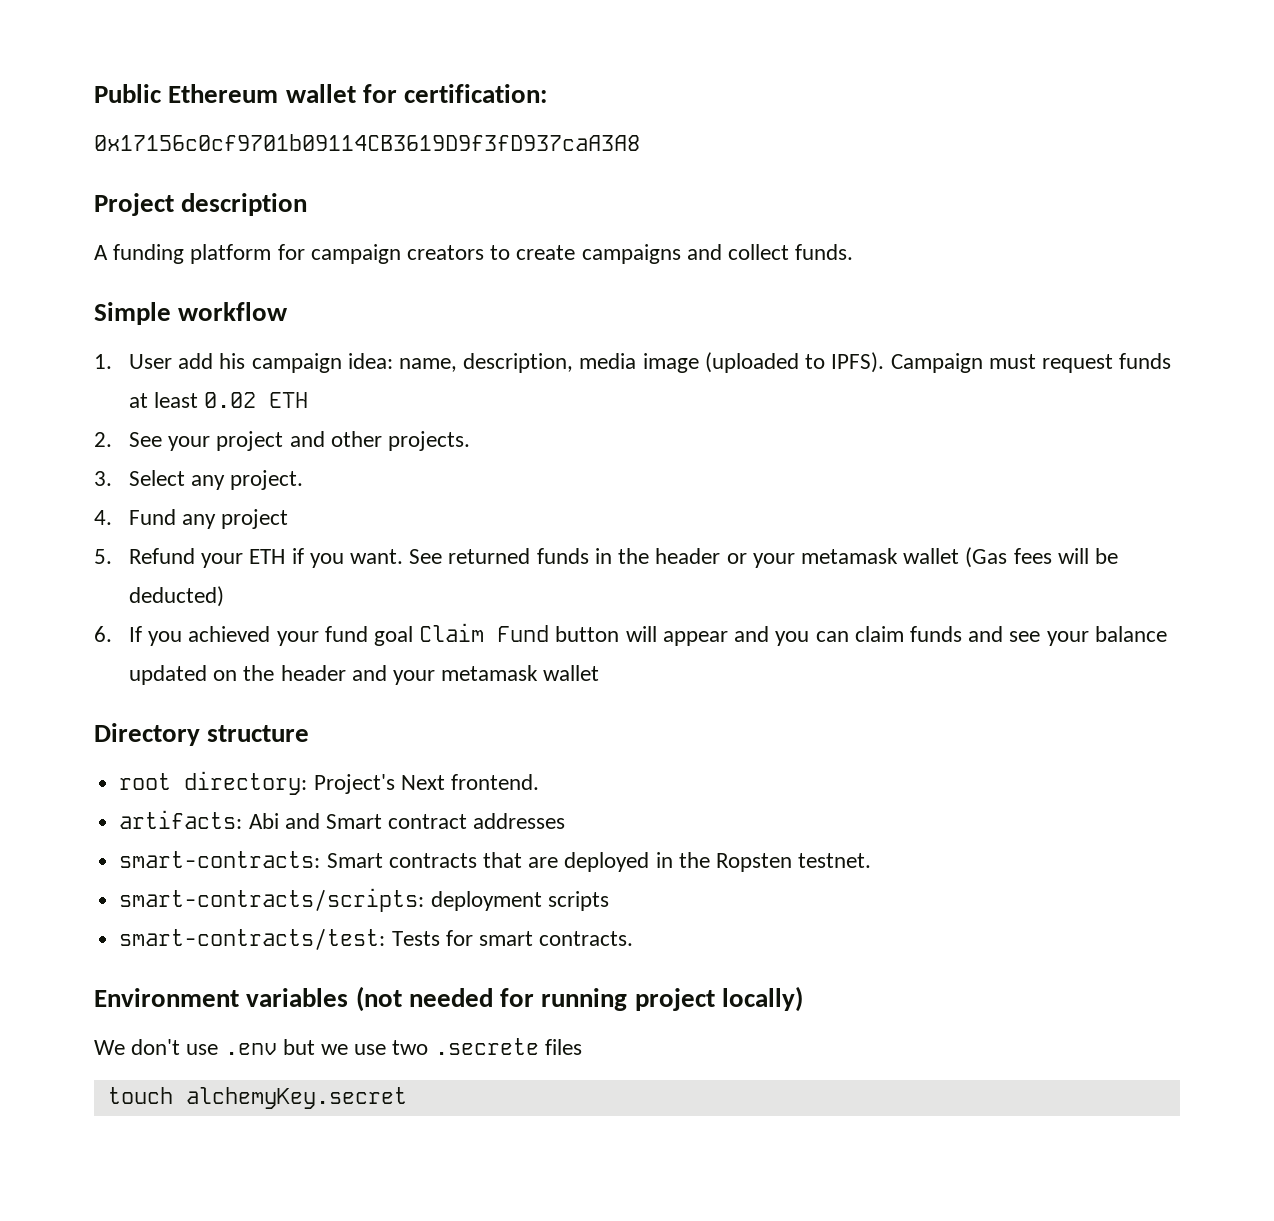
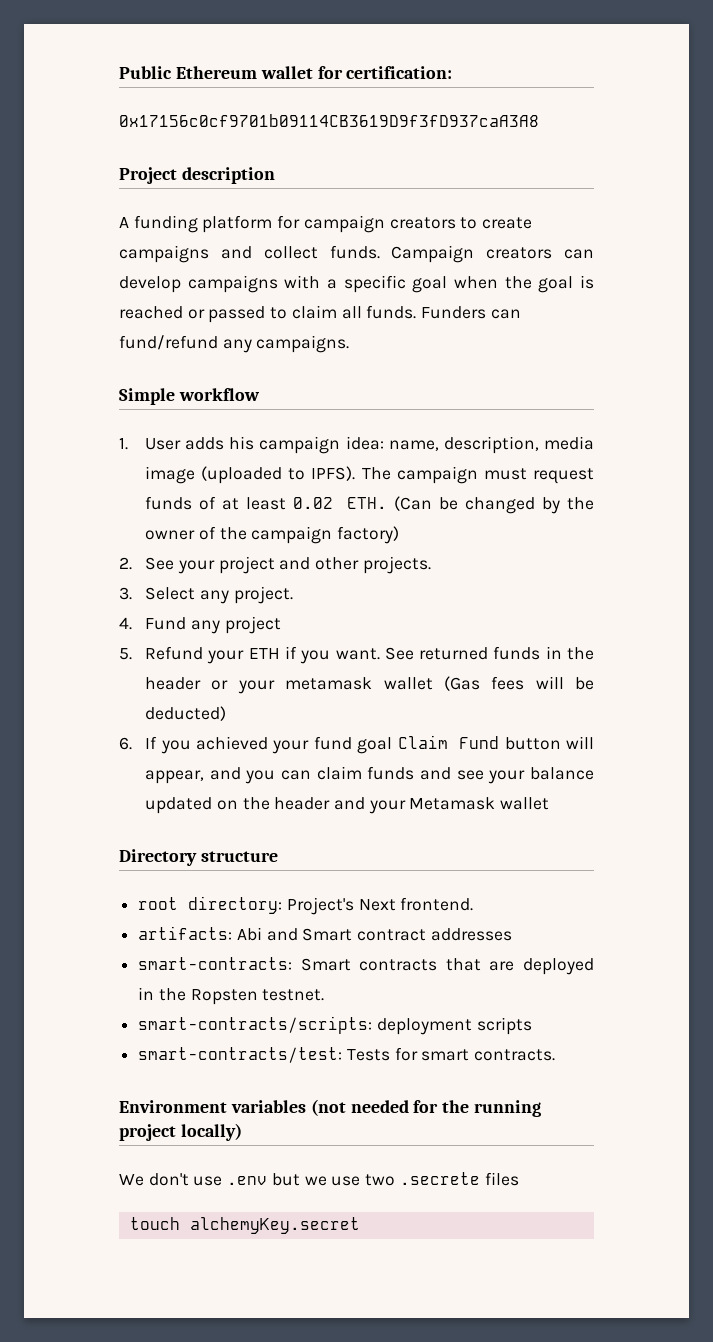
+ Campaign creators can develop campaigns with a specific goal when the goal is reached or passed to claim all funds. Funders can fund/refund any campaigns.
- 1. User add his campaign idea: name, description, media image (uploaded to IPFS).
+ 1. User adds his campaign idea: name, description, media image (uploaded to IPFS).
- Campaign must request funds at least 0.02 ETH
+ The campaign must request funds of at least 0.02 ETH. (Can be changed by the owner of the campaign factory)
- 6. If you achieved your fund goal Claim Fund button will appear and you can claim funds and see your balance updated on the header and your metamask wallet
+ 6. If you achieved your fund goal Claim Fund button will appear, and you can claim funds and see your balance updated on the header and your Metamask wallet
- Environment variables (not needed for running project locally)
+ Environment variables (not needed for the running project locally)

